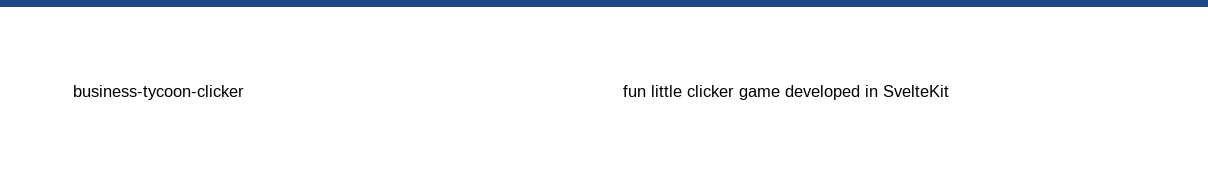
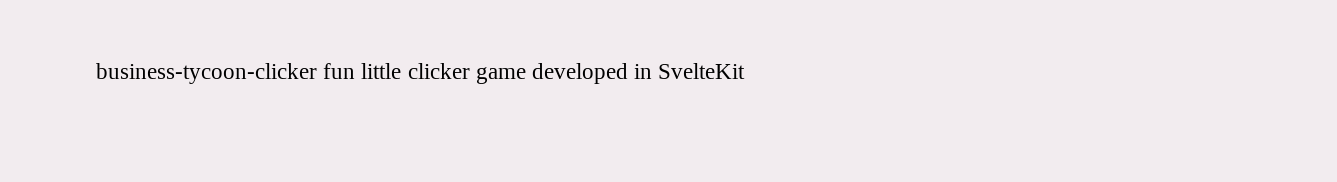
- business-tycoon-clicker
- fun little clicker game developed in SvelteKit
+ business-tycoon-clicker fun little clicker game developed in SvelteKit

